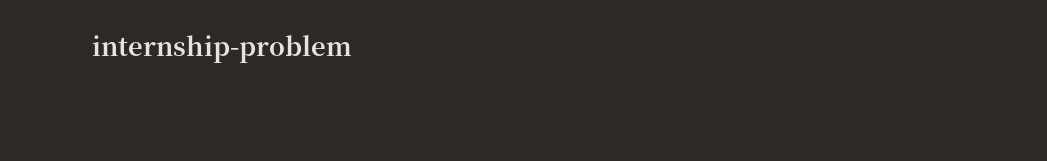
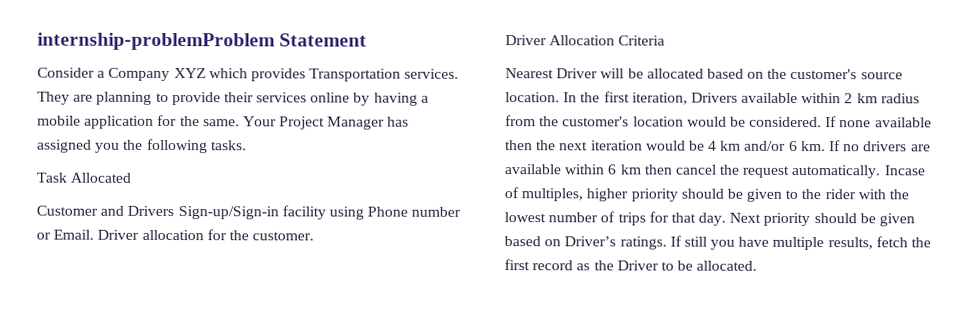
- internship-problem
+ internship-problemProblem Statement
+ Consider a Company XYZ which provides Transportation services. They are planning to provide their services online by having a mobile application for the same. Your Project Manager has assigned you the following tasks.
+ Task Allocated
+ Customer and Drivers Sign-up/Sign-in facility using Phone number or Email. Driver allocation for the customer.
+ Driver Allocation Criteria
+ Nearest Driver will be allocated based on the customer's source location. In the first iteration, Drivers available within 2 km radius from the customer's location would be considered. If none available then the next iteration would be 4 km and/or 6 km. If no drivers are available within 6 km then cancel the request automatically. Incase of multiples, higher priority should be given to the rider with the lowest number of trips for that day. Next priority should be given based on Driver’s ratings. If still you have multiple results, fetch the first record as the Driver to be allocated.

